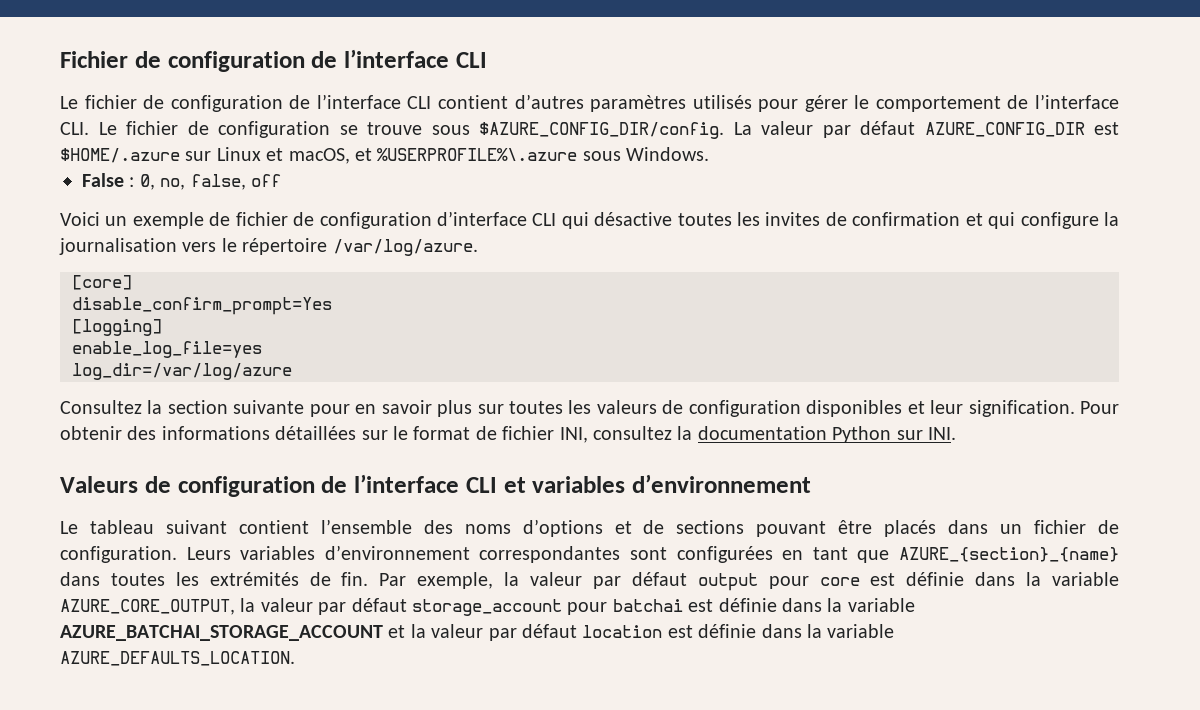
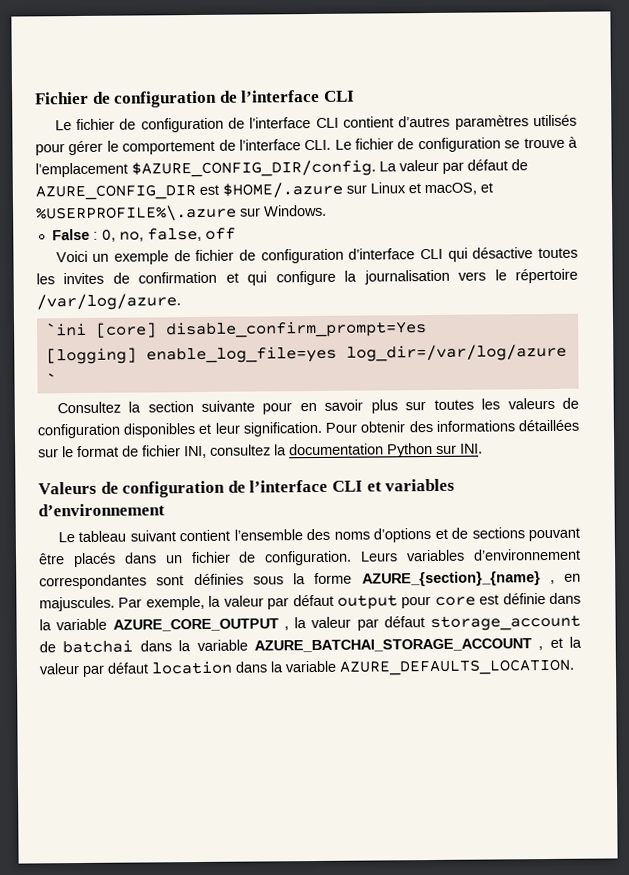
- Le fichier de configuration de l’interface CLI contient d’autres paramètres utilisés pour gérer le comportement de l’interface CLI. Le fichier de configuration se trouve sous $AZURE_CONFIG_DIR/config.
+ Le fichier de configuration de l’interface CLI contient d’autres paramètres utilisés pour gérer le comportement de l’interface CLI. Le fichier de configuration se trouve à l’emplacement $AZURE_CONFIG_DIR/config.
- La valeur par défaut AZURE_CONFIG_DIR est $HOME/.azure sur Linux et macOS, et %USERPROFILE%\.azure sous Windows.
+ La valeur par défaut de AZURE_CONFIG_DIR est $HOME/.azure sur Linux et macOS, et %USERPROFILE%\.azure sur Windows.
- [core]
- disable_confirm_prompt=Yes
+ `ini [core] disable_confirm_prompt=Yes
- [logging]
- enable_log_file=yes
- log_dir=/var/log/azure
+ [logging] enable_log_file=yes log_dir=/var/log/azure `
- Leurs variables d’environnement correspondantes sont configurées en tant que AZURE_{section}_{name} dans toutes les extrémités de fin.
+ Leurs variables d’environnement correspondantes sont définies sous la forme AZURE_{section}_{name} , en majuscules.
- Par exemple, la valeur par défaut output pour core est définie dans la variable AZURE_CORE_OUTPUT, la valeur par défaut storage_account pour batchai est définie dans la variable AZURE_BATCHAI_STORAGE_ACCOUNT et la valeur par défaut location est définie dans la variable AZURE_DEFAULTS_LOCATION.
+ Par exemple, la valeur par défaut output pour core est définie dans la variable AZURE_CORE_OUTPUT , la valeur par défaut storage_account de batchai dans la variable AZURE_BATCHAI_STORAGE_ACCOUNT , et la valeur par défaut location dans la variable AZURE_DEFAULTS_LOCATION.

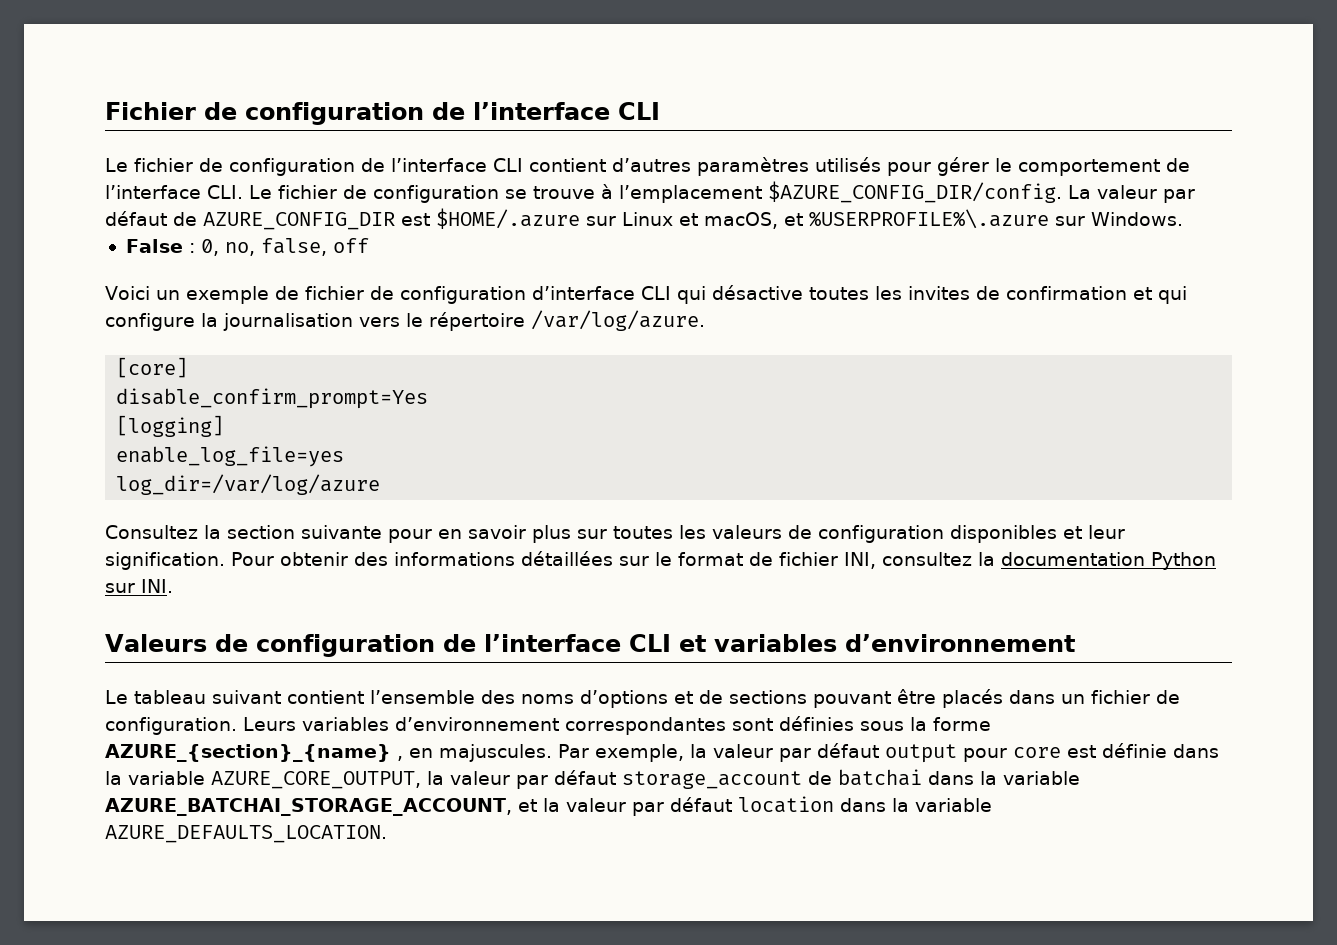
- `ini [core] disable_confirm_prompt=Yes
+ [core]
+ disable_confirm_prompt=Yes
- [logging] enable_log_file=yes log_dir=/var/log/azure `
+ [logging]
+ enable_log_file=yes
+ log_dir=/var/log/azure
- Par exemple, la valeur par défaut output pour core est définie dans la variable AZURE_CORE_OUTPUT , la valeur par défaut storage_account de batchai dans la variable AZURE_BATCHAI_STORAGE_ACCOUNT , et la valeur par défaut location dans la variable AZURE_DEFAULTS_LOCATION.
+ Par exemple, la valeur par défaut output pour core est définie dans la variable AZURE_CORE_OUTPUT, la valeur par défaut storage_account de batchai dans la variable AZURE_BATCHAI_STORAGE_ACCOUNT, et la valeur par défaut location dans la variable AZURE_DEFAULTS_LOCATION.

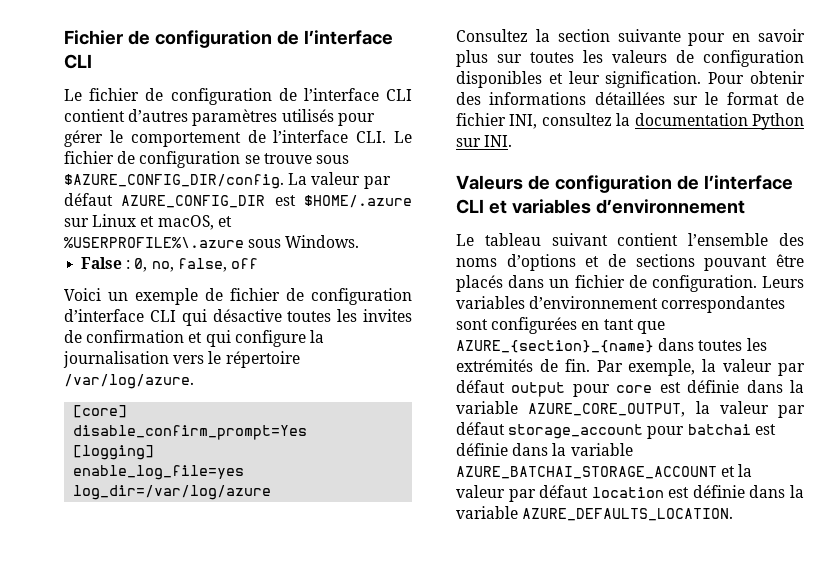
- Le fichier de configuration de l’interface CLI contient d’autres paramètres utilisés pour gérer le comportement de l’interface CLI. Le fichier de configuration se trouve à l’emplacement $AZURE_CONFIG_DIR/config.
+ Le fichier de configuration de l’interface CLI contient d’autres paramètres utilisés pour gérer le comportement de l’interface CLI. Le fichier de configuration se trouve sous $AZURE_CONFIG_DIR/config.
- La valeur par défaut de AZURE_CONFIG_DIR est $HOME/.azure sur Linux et macOS, et %USERPROFILE%\.azure sur Windows.
+ La valeur par défaut AZURE_CONFIG_DIR est $HOME/.azure sur Linux et macOS, et %USERPROFILE%\.azure sous Windows.
- Leurs variables d’environnement correspondantes sont définies sous la forme AZURE_{section}_{name} , en majuscules.
+ Leurs variables d’environnement correspondantes sont configurées en tant que AZURE_{section}_{name} dans toutes les extrémités de fin.
- Par exemple, la valeur par défaut output pour core est définie dans la variable AZURE_CORE_OUTPUT, la valeur par défaut storage_account de batchai dans la variable AZURE_BATCHAI_STORAGE_ACCOUNT, et la valeur par défaut location dans la variable AZURE_DEFAULTS_LOCATION.
+ Par exemple, la valeur par défaut output pour core est définie dans la variable AZURE_CORE_OUTPUT, la valeur par défaut storage_account pour batchai est définie dans la variable AZURE_BATCHAI_STORAGE_ACCOUNT et la valeur par défaut location est définie dans la variable AZURE_DEFAULTS_LOCATION.

